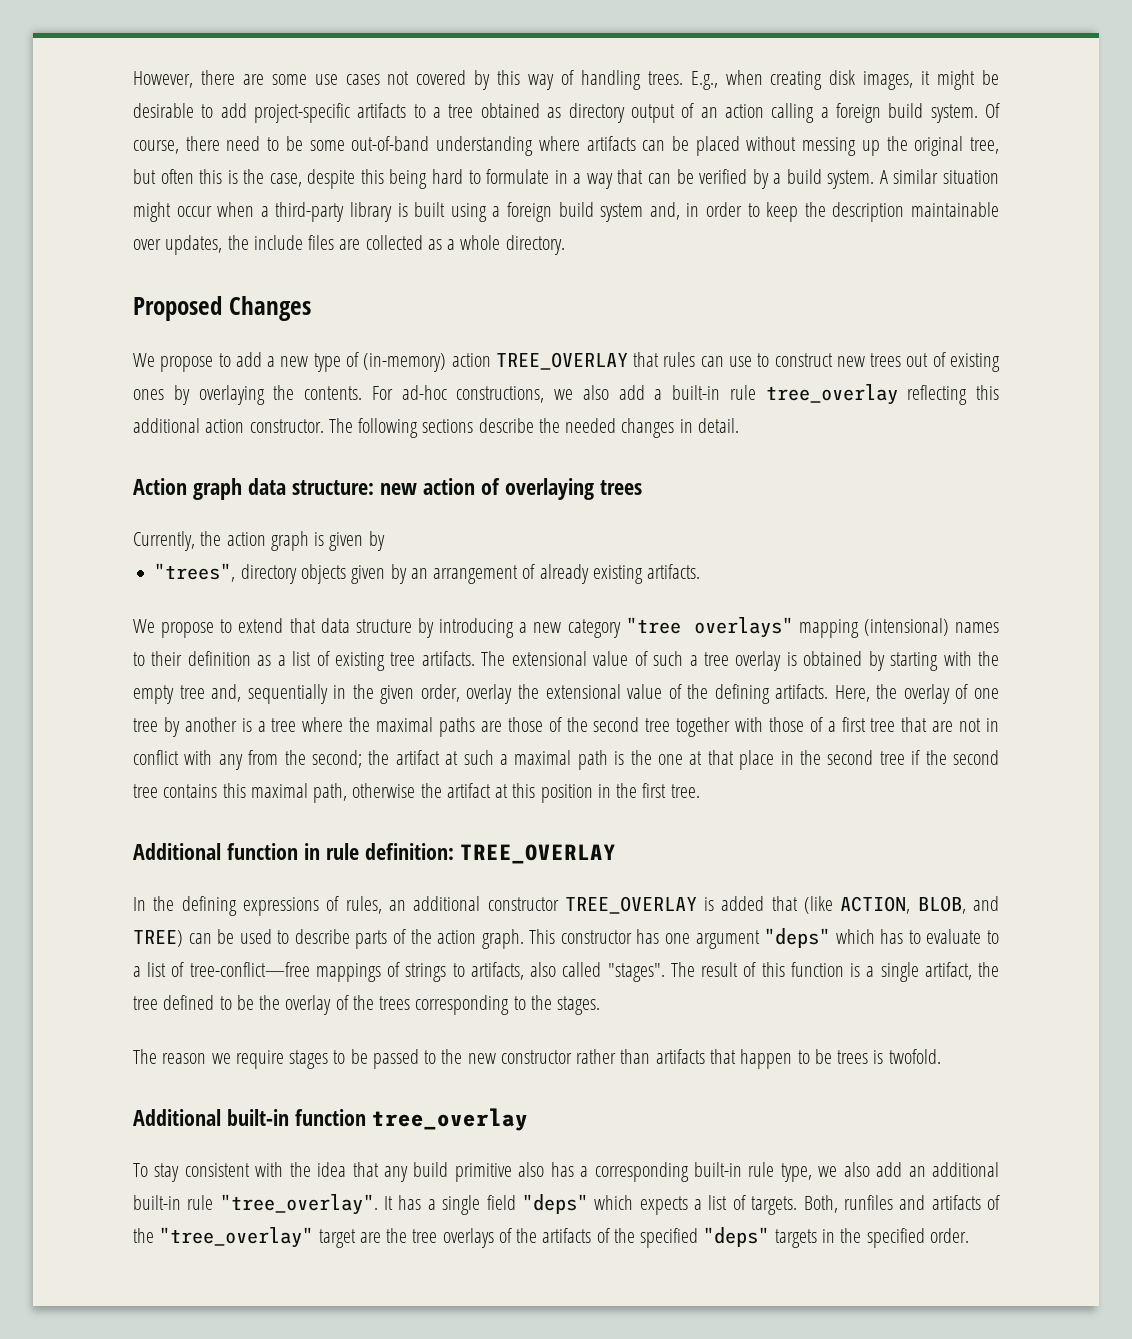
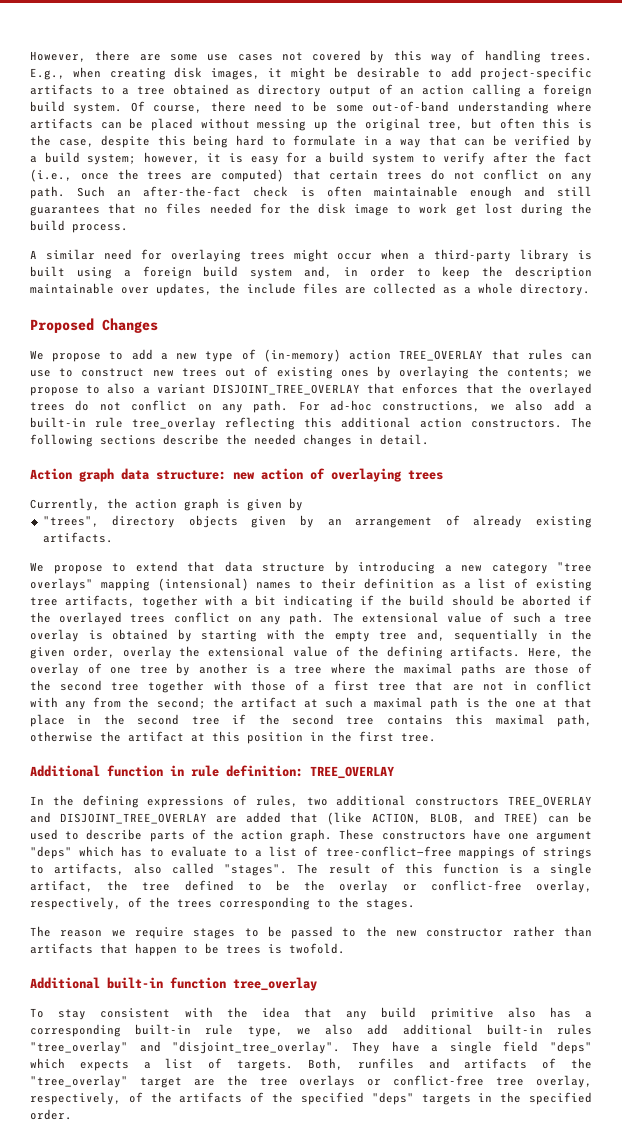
- Of course, there need to be some out-of-band understanding where artifacts can be placed without messing up the original tree, but often this is the case, despite this being hard to formulate in a way that can be verified by a build system. A similar situation might occur when a third-party library is built using a foreign build system and, in order to keep the description maintainable over updates, the include files are collected as a whole directory.
+ Of course, there need to be some out-of-band understanding where artifacts can be placed without messing up the original tree, but often this is the case, despite this being hard to formulate in a way that can be verified by a build system; however, it is easy for a build system to verify after the fact (i.e., once the trees are computed) that certain trees do not conflict on any path. Such an after-the-fact check is often maintainable enough and still guarantees that no files needed for the disk image to work get lost during the build process.
+ A similar need for overlaying trees might occur when a third-party library is built using a foreign build system and, in order to keep the description maintainable over updates, the include files are collected as a whole directory.
- We propose to add a new type of (in-memory) action TREE_OVERLAY that rules can use to construct new trees out of existing ones by overlaying the contents.
+ We propose to add a new type of (in-memory) action TREE_OVERLAY that rules can use to construct new trees out of existing ones by overlaying the contents; we propose to also a variant DISJOINT_TREE_OVERLAY that enforces that the overlayed trees do not conflict on any path.
- For ad-hoc constructions, we also add a built-in rule tree_overlay reflecting this additional action constructor.
+ For ad-hoc constructions, we also add a built-in rule tree_overlay reflecting this additional action constructors.
- We propose to extend that data structure by introducing a new category "tree overlays" mapping (intensional) names to their definition as a list of existing tree artifacts.
+ We propose to extend that data structure by introducing a new category "tree overlays" mapping (intensional) names to their definition as a list of existing tree artifacts, together with a bit indicating if the build should be aborted if the overlayed trees conflict on any path.
- In the defining expressions of rules, an additional constructor TREE_OVERLAY is added that (like ACTION, BLOB, and TREE) can be used to describe parts of the action graph.
+ In the defining expressions of rules, two additional constructors TREE_OVERLAY and DISJOINT_TREE_OVERLAY are added that (like ACTION, BLOB, and TREE) can be used to describe parts of the action graph.
- This constructor has one argument "deps" which has to evaluate to a list of tree-conflict—free mappings of strings to artifacts, also called "stages".
+ These constructors have one argument "deps" which has to evaluate to a list of tree-conflict—free mappings of strings to artifacts, also called "stages".
- The result of this function is a single artifact, the tree defined to be the overlay of the trees corresponding to the stages.
+ The result of this function is a single artifact, the tree defined to be the overlay or conflict-free overlay, respectively, of the trees corresponding to the stages.
- To stay consistent with the idea that any build primitive also has a corresponding built-in rule type, we also add an additional built-in rule "tree_overlay". It has a single field "deps" which expects a list of targets.
+ To stay consistent with the idea that any build primitive also has a corresponding built-in rule type, we also add additional built-in rules "tree_overlay" and "disjoint_tree_overlay". They have a single field "deps" which expects a list of targets.
- Both, runfiles and artifacts of the "tree_overlay" target are the tree overlays of the artifacts of the specified "deps" targets in the specified order.
+ Both, runfiles and artifacts of the "tree_overlay" target are the tree overlays or conflict-free tree overlay, respectively, of the artifacts of the specified "deps" targets in the specified order.

